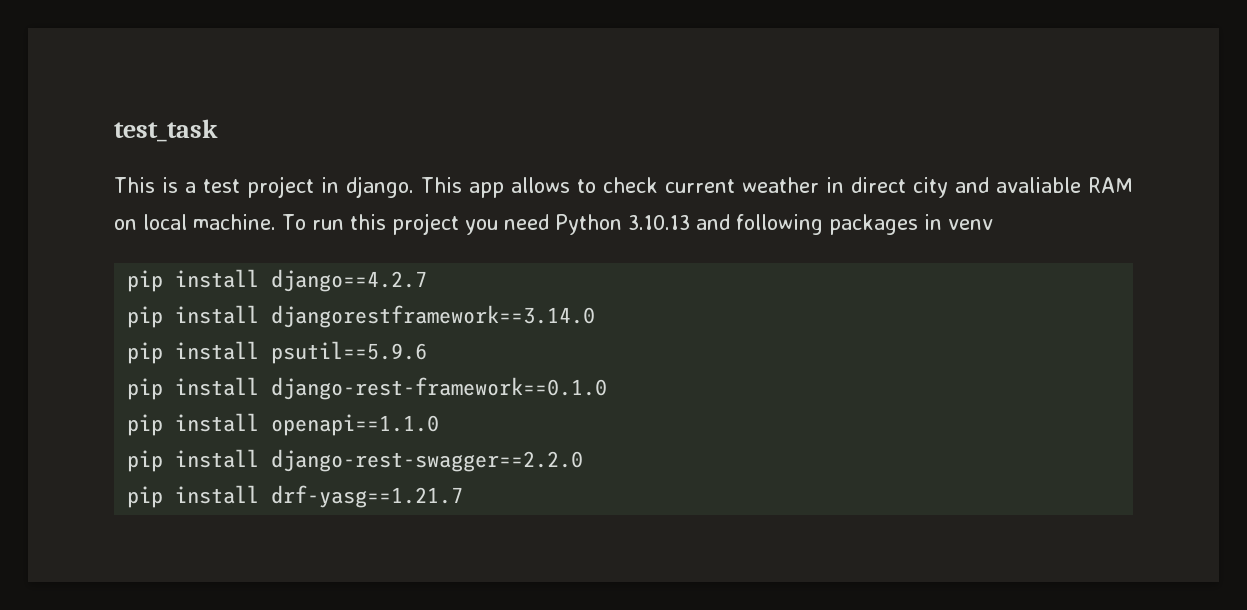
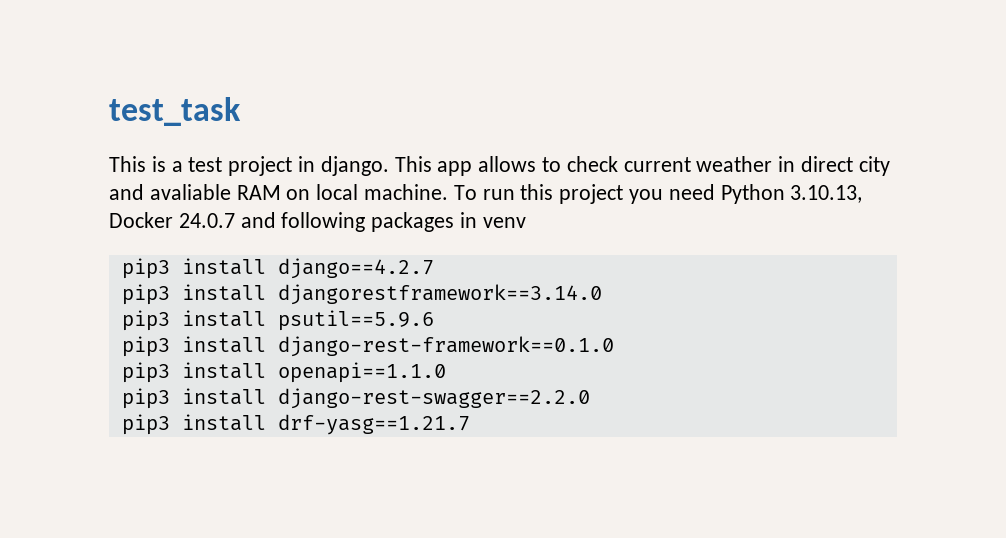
- To run this project you need Python 3.10.13 and following packages in venv
+ To run this project you need Python 3.10.13, Docker 24.0.7 and following packages in venv
- pip install django==4.2.7
+ pip3 install django==4.2.7
- pip install djangorestframework==3.14.0
+ pip3 install djangorestframework==3.14.0
- pip install psutil==5.9.6
+ pip3 install psutil==5.9.6
- pip install django-rest-framework==0.1.0
+ pip3 install django-rest-framework==0.1.0
- pip install openapi==1.1.0
+ pip3 install openapi==1.1.0
- pip install django-rest-swagger==2.2.0
+ pip3 install django-rest-swagger==2.2.0
- pip install drf-yasg==1.21.7
+ pip3 install drf-yasg==1.21.7

